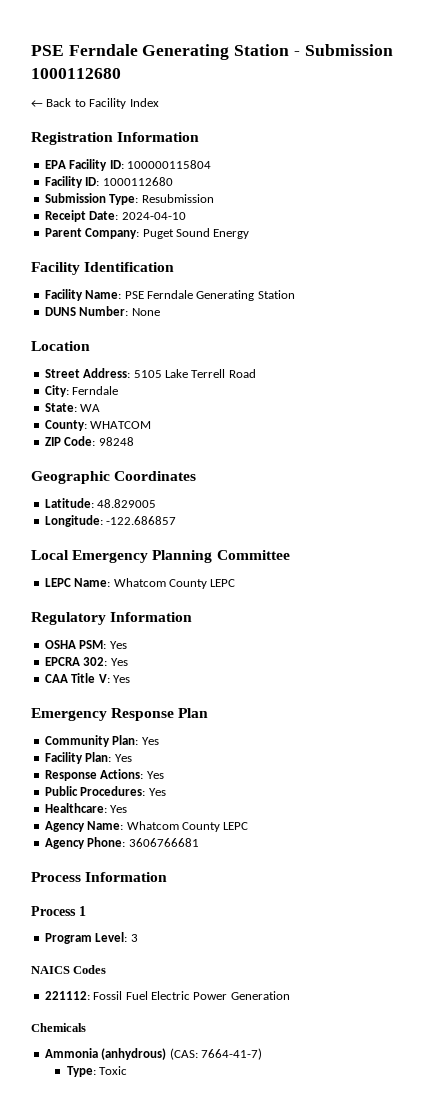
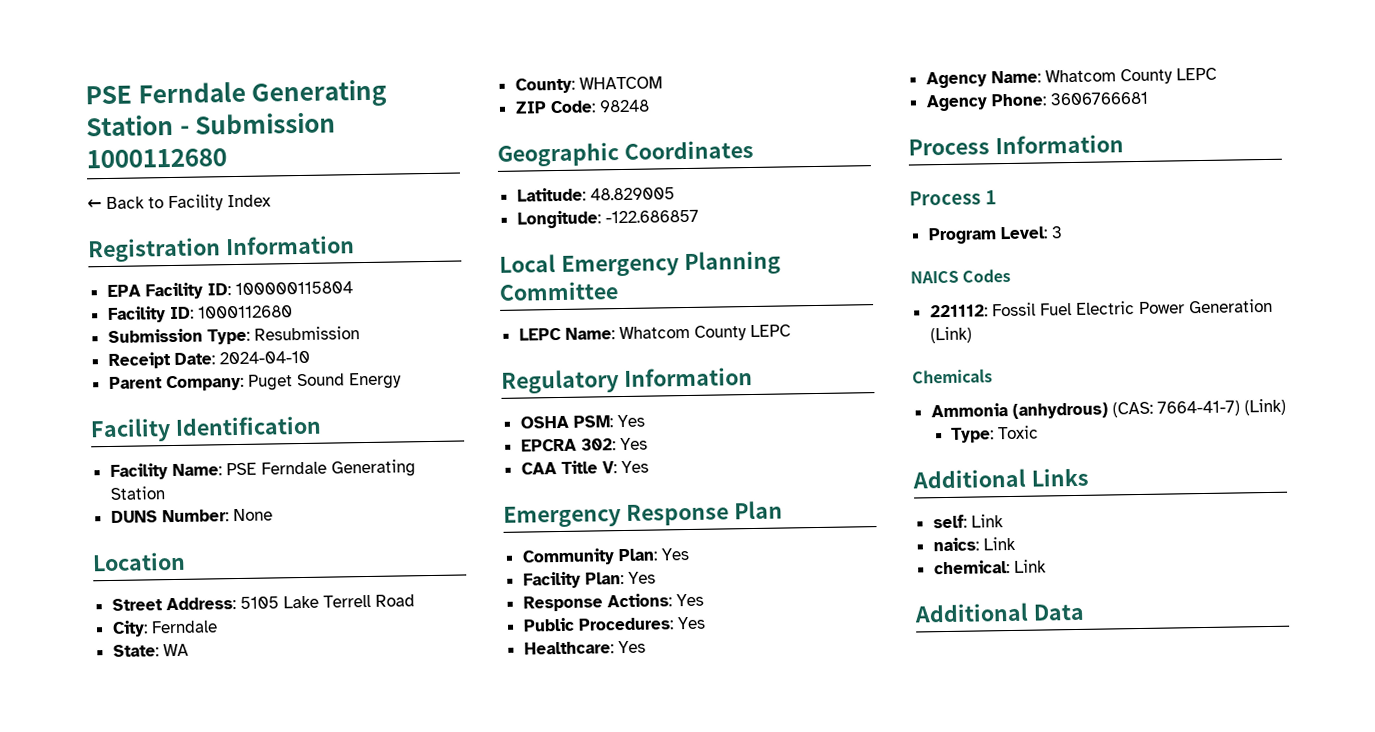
- 221112: Fossil Fuel Electric Power Generation
+ 221112: Fossil Fuel Electric Power Generation (Link)
- Ammonia (anhydrous) (CAS: 7664-41-7)
+ Ammonia (anhydrous) (CAS: 7664-41-7) (Link)
+ Additional Links
+ self: Link
+ naics: Link
+ chemical: Link
+ Additional Data

